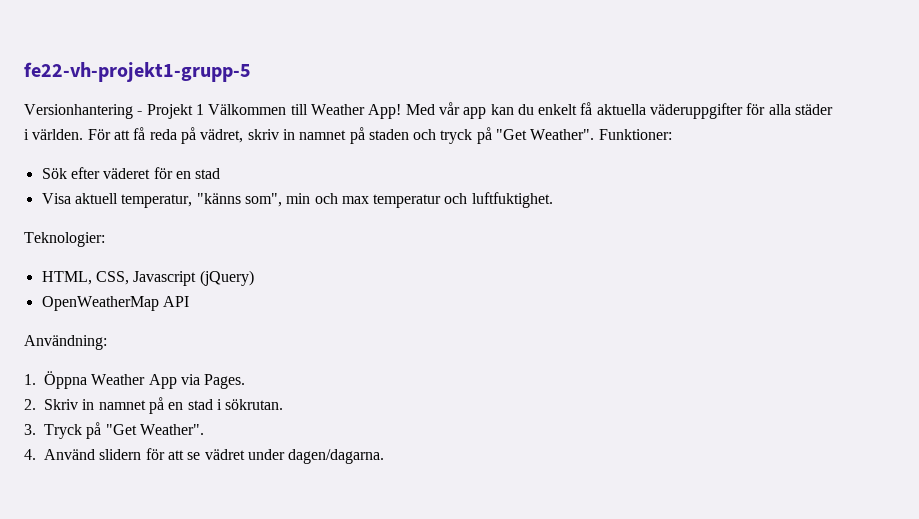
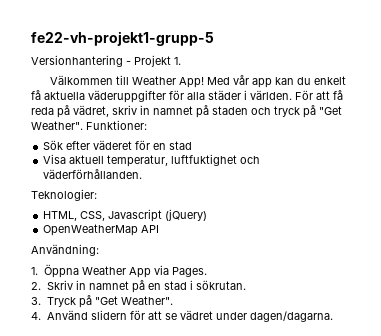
- Versionhantering - Projekt 1 Välkommen till Weather App!
+ Versionhantering - Projekt 1.
+ Välkommen till Weather App!
- Visa aktuell temperatur, "känns som", min och max temperatur och luftfuktighet.
+ Visa aktuell temperatur, luftfuktighet och väderförhållanden.

